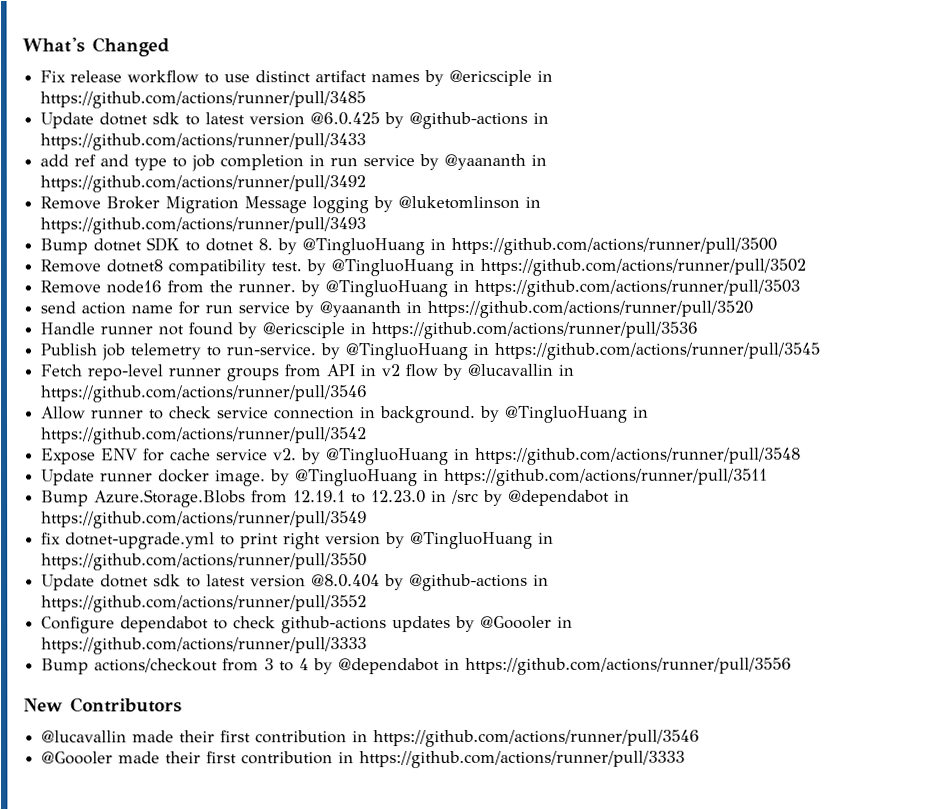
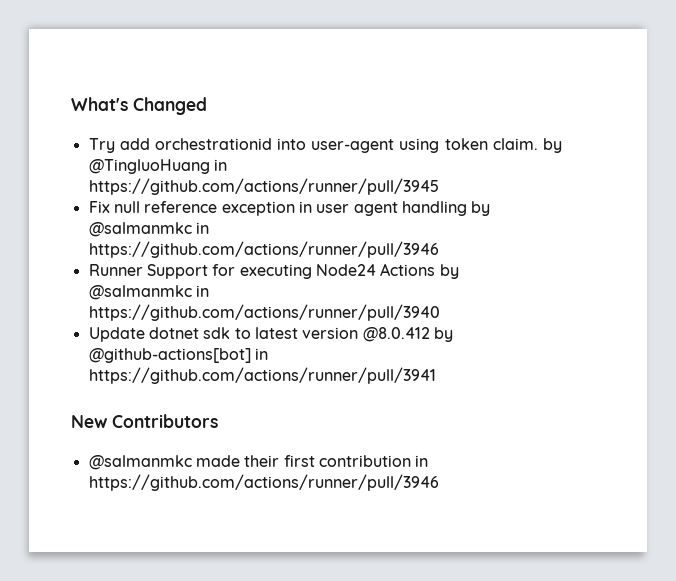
- Fix release workflow to use distinct artifact names by @ericsciple in https://github.com/actions/runner/pull/3485
- Update dotnet sdk to latest version @6.0.425 by @github-actions in https://github.com/actions/runner/pull/3433
- add ref and type to job completion in run service by @yaananth in https://github.com/actions/runner/pull/3492
- Remove Broker Migration Message logging by @luketomlinson in https://github.com/actions/runner/pull/3493
- Bump dotnet SDK to dotnet 8. by @TingluoHuang in https://github.com/actions/runner/pull/3500
- Remove dotnet8 compatibility test. by @TingluoHuang in https://github.com/actions/runner/pull/3502
- Remove node16 from the runner. by @TingluoHuang in https://github.com/actions/runner/pull/3503
- send action name for run service by @yaananth in https://github.com/actions/runner/pull/3520
- Handle runner not found by @ericsciple in https://github.com/actions/runner/pull/3536
- Publish job telemetry to run-service. by @TingluoHuang in https://github.com/actions/runner/pull/3545
- Fetch repo-level runner groups from API in v2 flow by @lucavallin in https://github.com/actions/runner/pull/3546
- Allow runner to check service connection in background. by @TingluoHuang in https://github.com/actions/runner/pull/3542
- Expose ENV for cache service v2. by @TingluoHuang in https://github.com/actions/runner/pull/3548
- Update runner docker image. by @TingluoHuang in https://github.com/actions/runner/pull/3511
- Bump Azure.Storage.Blobs from 12.19.1 to 12.23.0 in /src by @dependabot in https://github.com/actions/runner/pull/3549
- fix dotnet-upgrade.yml to print right version by @TingluoHuang in https://github.com/actions/runner/pull/3550
- Update dotnet sdk to latest version @8.0.404 by @github-actions in https://github.com/actions/runner/pull/3552
- Configure dependabot to check github-actions updates by @Goooler in https://github.com/actions/runner/pull/3333
- Bump actions/checkout from 3 to 4 by @dependabot in https://github.com/actions/runner/pull/3556
+ Try add orchestrationid into user-agent using token claim. by @TingluoHuang in https://github.com/actions/runner/pull/3945
+ Fix null reference exception in user agent handling by @salmanmkc in https://github.com/actions/runner/pull/3946
+ Runner Support for executing Node24 Actions by @salmanmkc in https://github.com/actions/runner/pull/3940
+ Update dotnet sdk to latest version @8.0.412 by @github-actions[bot] in https://github.com/actions/runner/pull/3941
- @lucavallin made their first contribution in https://github.com/actions/runner/pull/3546
- @Goooler made their first contribution in https://github.com/actions/runner/pull/3333
+ @salmanmkc made their first contribution in https://github.com/actions/runner/pull/3946

